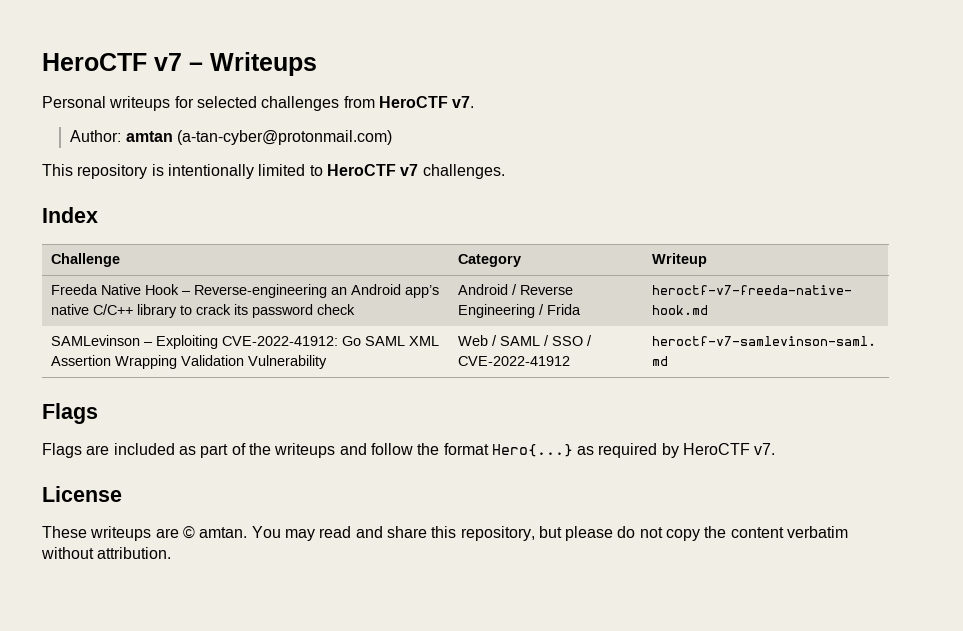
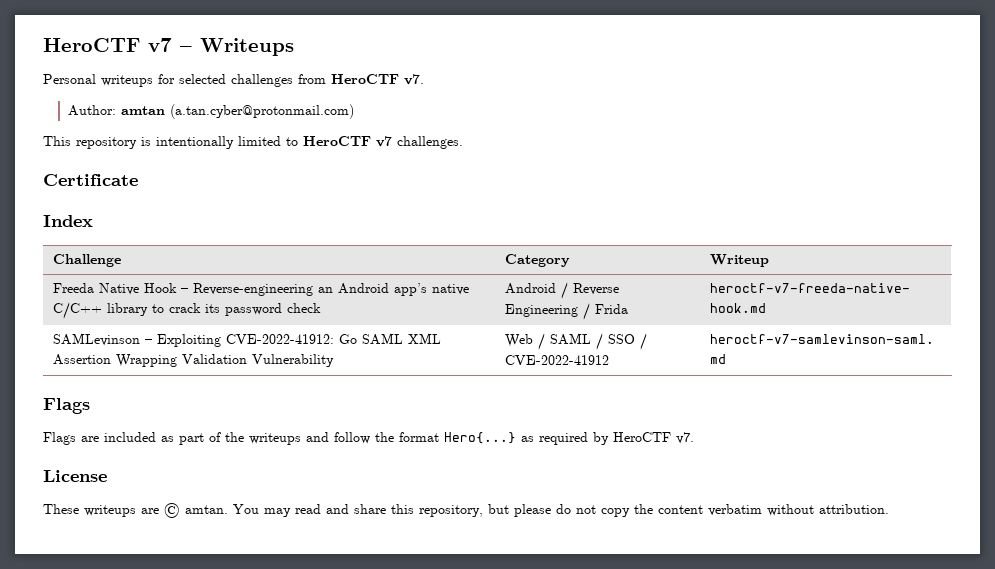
- Author: amtan (a-tan-cyber@protonmail.com)
+ Author: amtan (a.tan.cyber@protonmail.com)
+ Certificate

